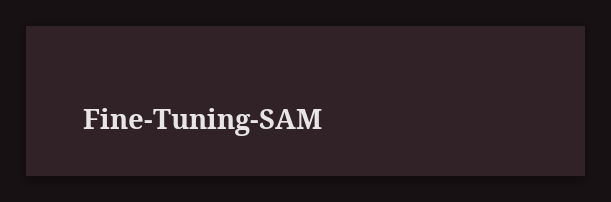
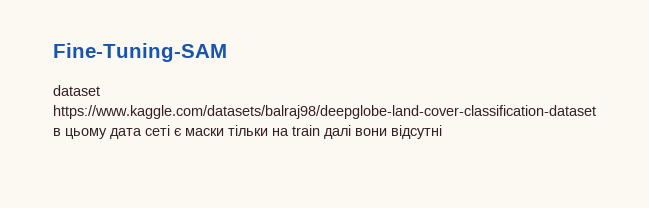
+ dataset https://www.kaggle.com/datasets/balraj98/deepglobe-land-cover-classification-dataset в цьому дата сеті є маски тільки на train далі вони відсутні

